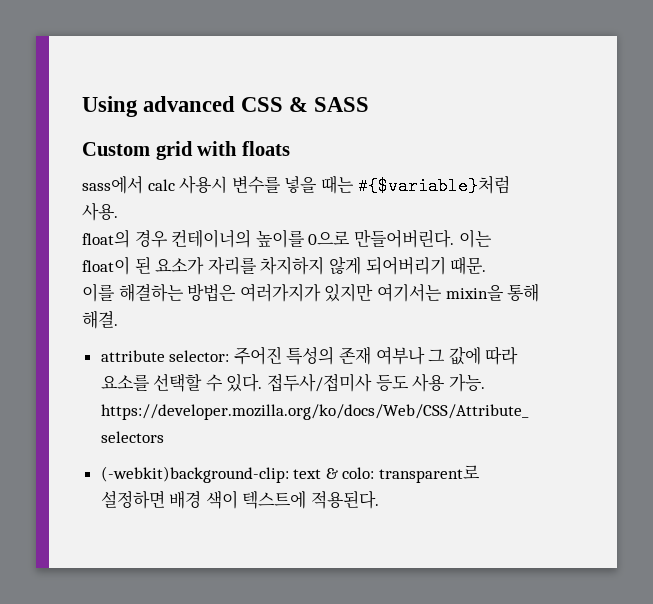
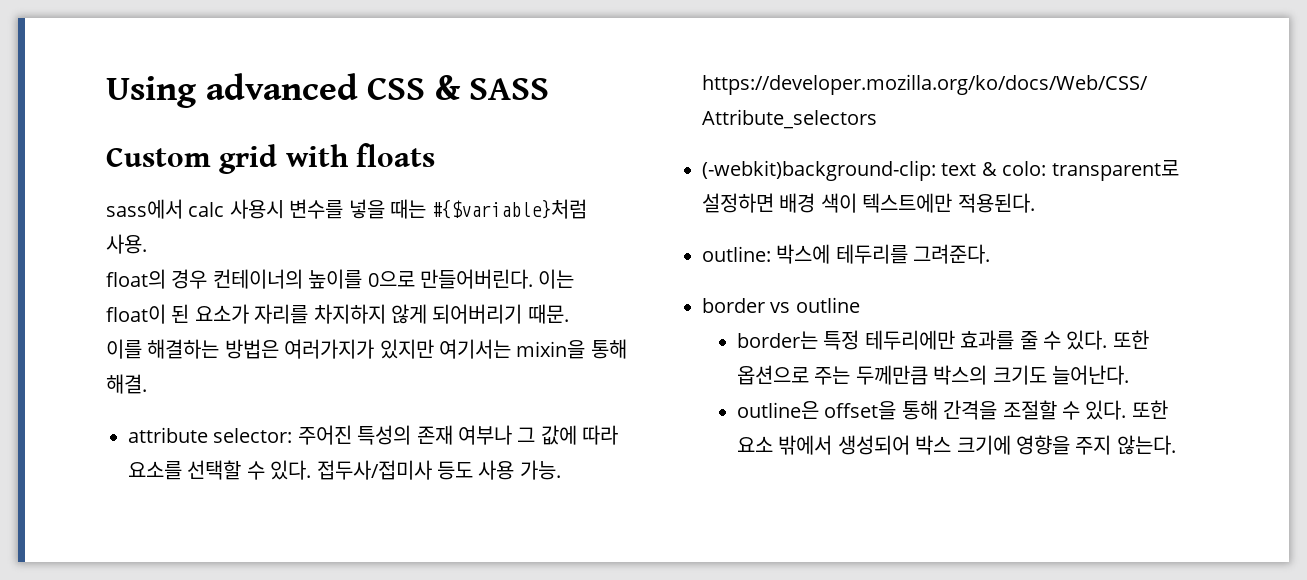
- (-webkit)background-clip: text & colo: transparent로 설정하면 배경 색이 텍스트에 적용된다.
+ (-webkit)background-clip: text & colo: transparent로 설정하면 배경 색이 텍스트에만 적용된다.
+ outline: 박스에 테두리를 그려준다.
+ border vs outline
+ border는 특정 테두리에만 효과를 줄 수 있다. 또한 옵션으로 주는 두께만큼 박스의 크기도 늘어난다.
+ outline은 offset을 통해 간격을 조절할 수 있다. 또한 요소 밖에서 생성되어 박스 크기에 영향을 주지 않는다.

